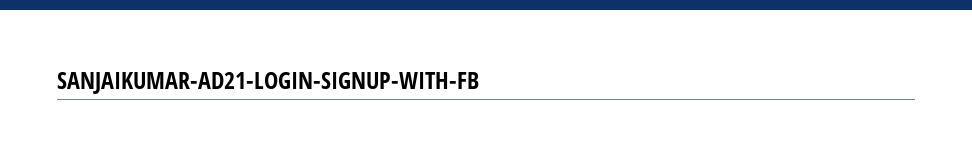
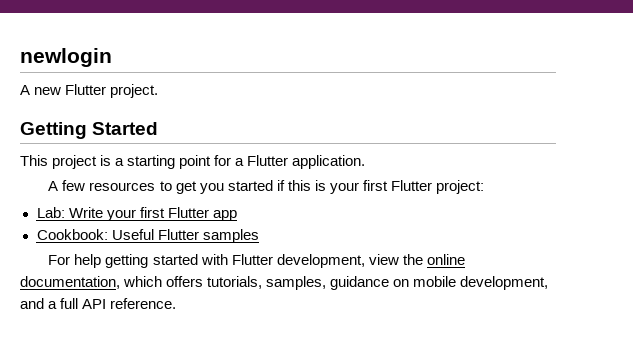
- SANJAIKUMAR-AD21-LOGIN-SIGNUP-WITH-FB
+ newlogin
+ A new Flutter project.
+ Getting Started
+ This project is a starting point for a Flutter application.
+ A few resources to get you started if this is your first Flutter project:
+ Lab: Write your first Flutter app
+ Cookbook: Useful Flutter samples
+ For help getting started with Flutter development, view the online documentation, which offers tutorials, samples, guidance on mobile development, and a full API reference.

